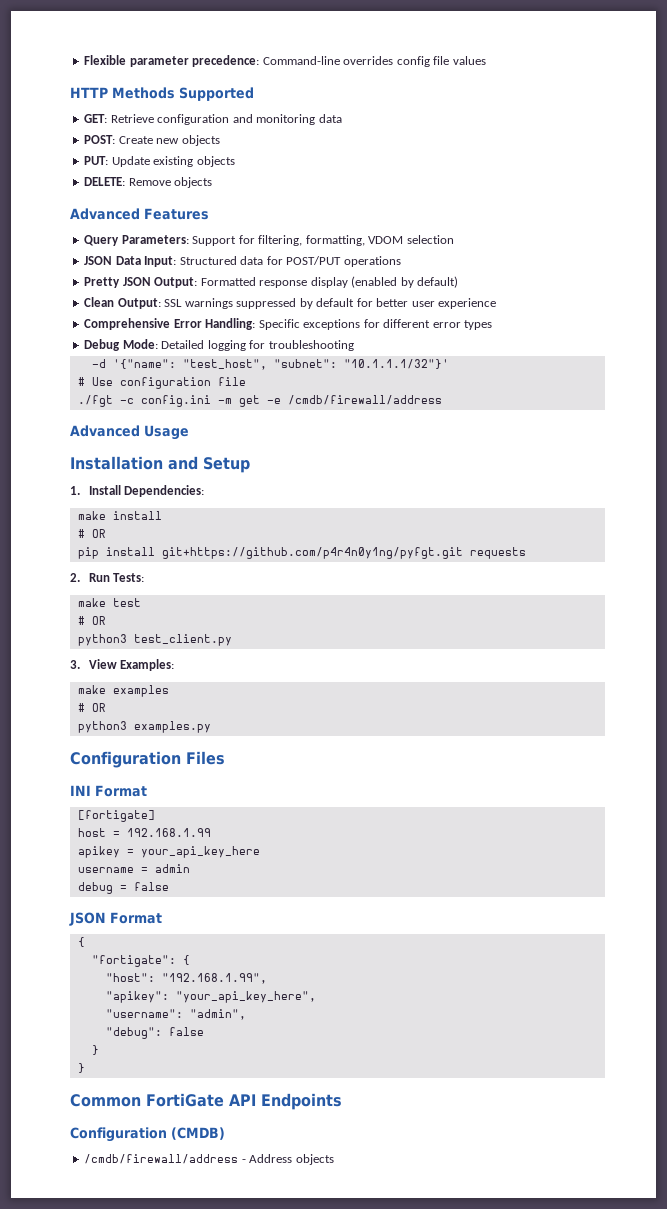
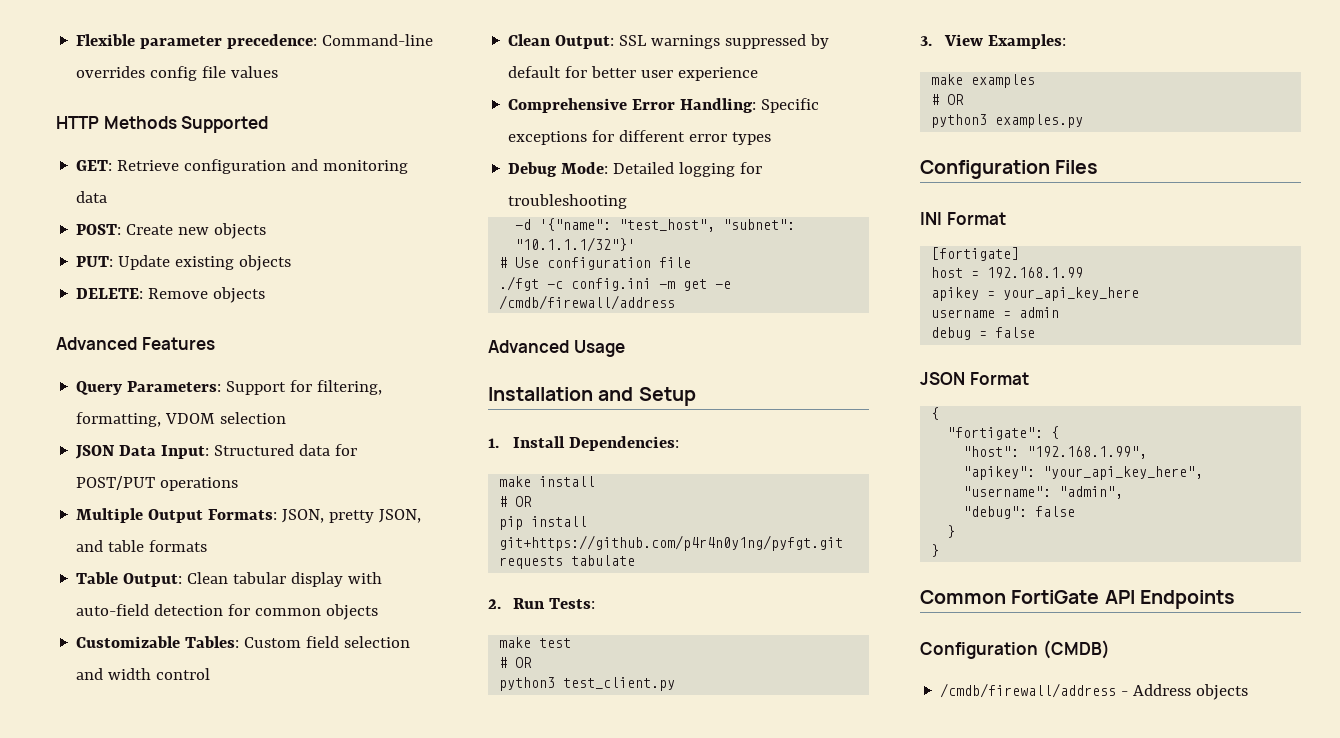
- Pretty JSON Output: Formatted response display (enabled by default)
+ Multiple Output Formats: JSON, pretty JSON, and table formats
+ Table Output: Clean tabular display with auto-field detection for common objects
+ Customizable Tables: Custom field selection and width control
- pip install git+https://github.com/p4r4n0y1ng/pyfgt.git requests
+ pip install git+https://github.com/p4r4n0y1ng/pyfgt.git requests tabulate

